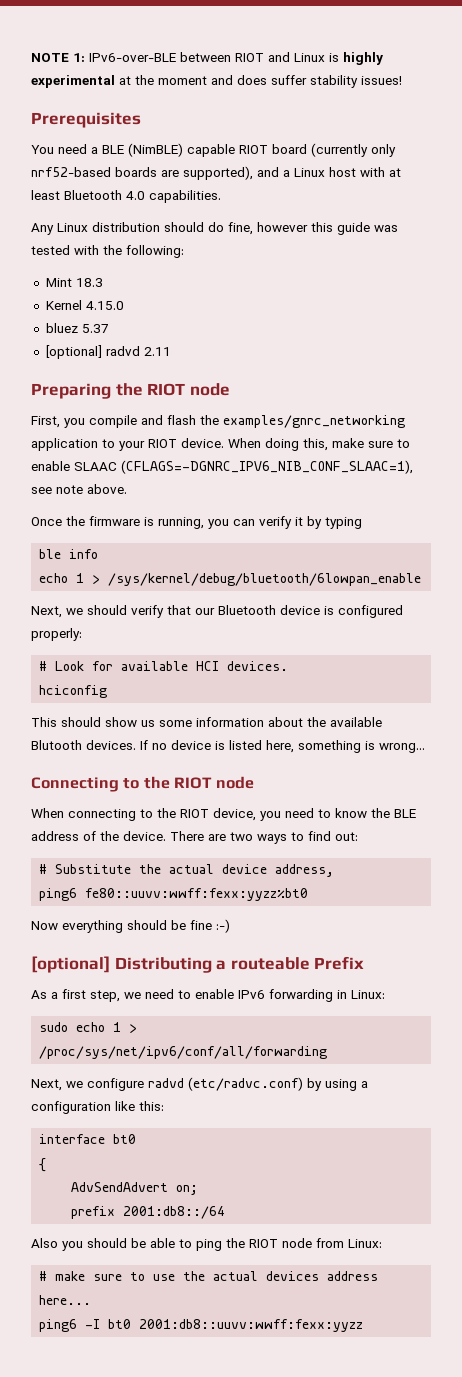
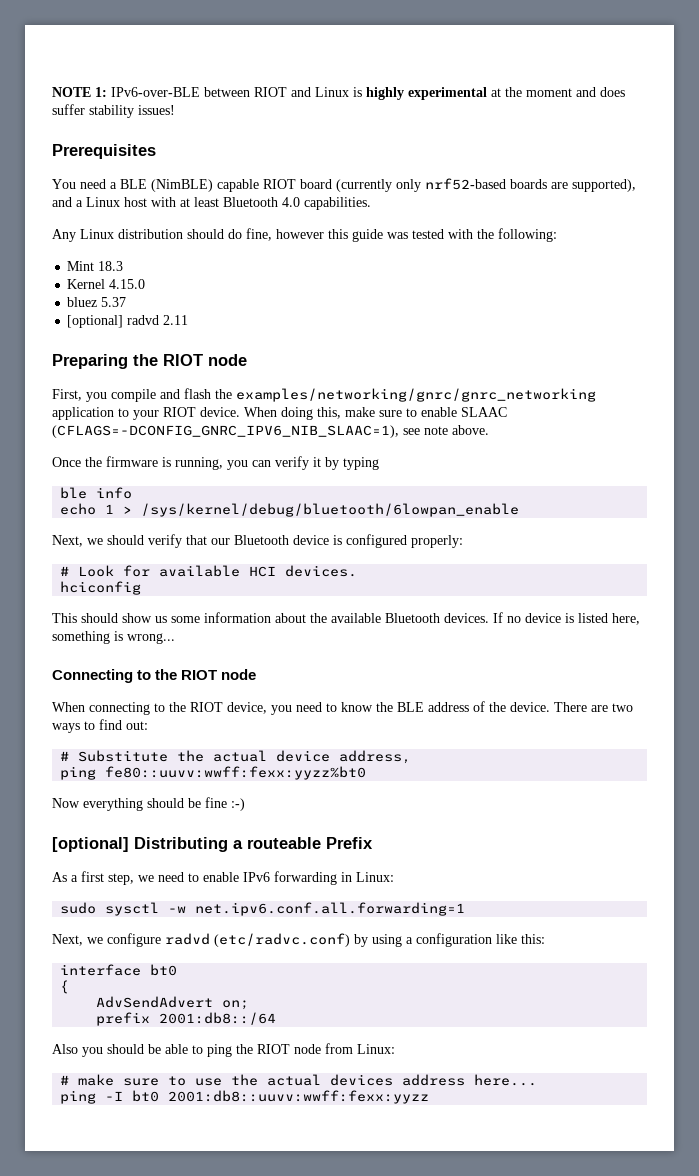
- First, you compile and flash the examples/gnrc_networking application to your RIOT device.
+ First, you compile and flash the examples/networking/gnrc/gnrc_networking application to your RIOT device.
- When doing this, make sure to enable SLAAC (CFLAGS=-DGNRC_IPV6_NIB_CONF_SLAAC=1), see note above.
+ When doing this, make sure to enable SLAAC (CFLAGS=-DCONFIG_GNRC_IPV6_NIB_SLAAC=1), see note above.
- This should show us some information about the available Blutooth devices.
+ This should show us some information about the available Bluetooth devices.
- ping6 fe80::uuvv:wwff:fexx:yyzz%bt0
+ ping fe80::uuvv:wwff:fexx:yyzz%bt0
- sudo echo 1 > /proc/sys/net/ipv6/conf/all/forwarding
+ sudo sysctl -w net.ipv6.conf.all.forwarding=1
- ping6 -I bt0 2001:db8::uuvv:wwff:fexx:yyzz
+ ping -I bt0 2001:db8::uuvv:wwff:fexx:yyzz

